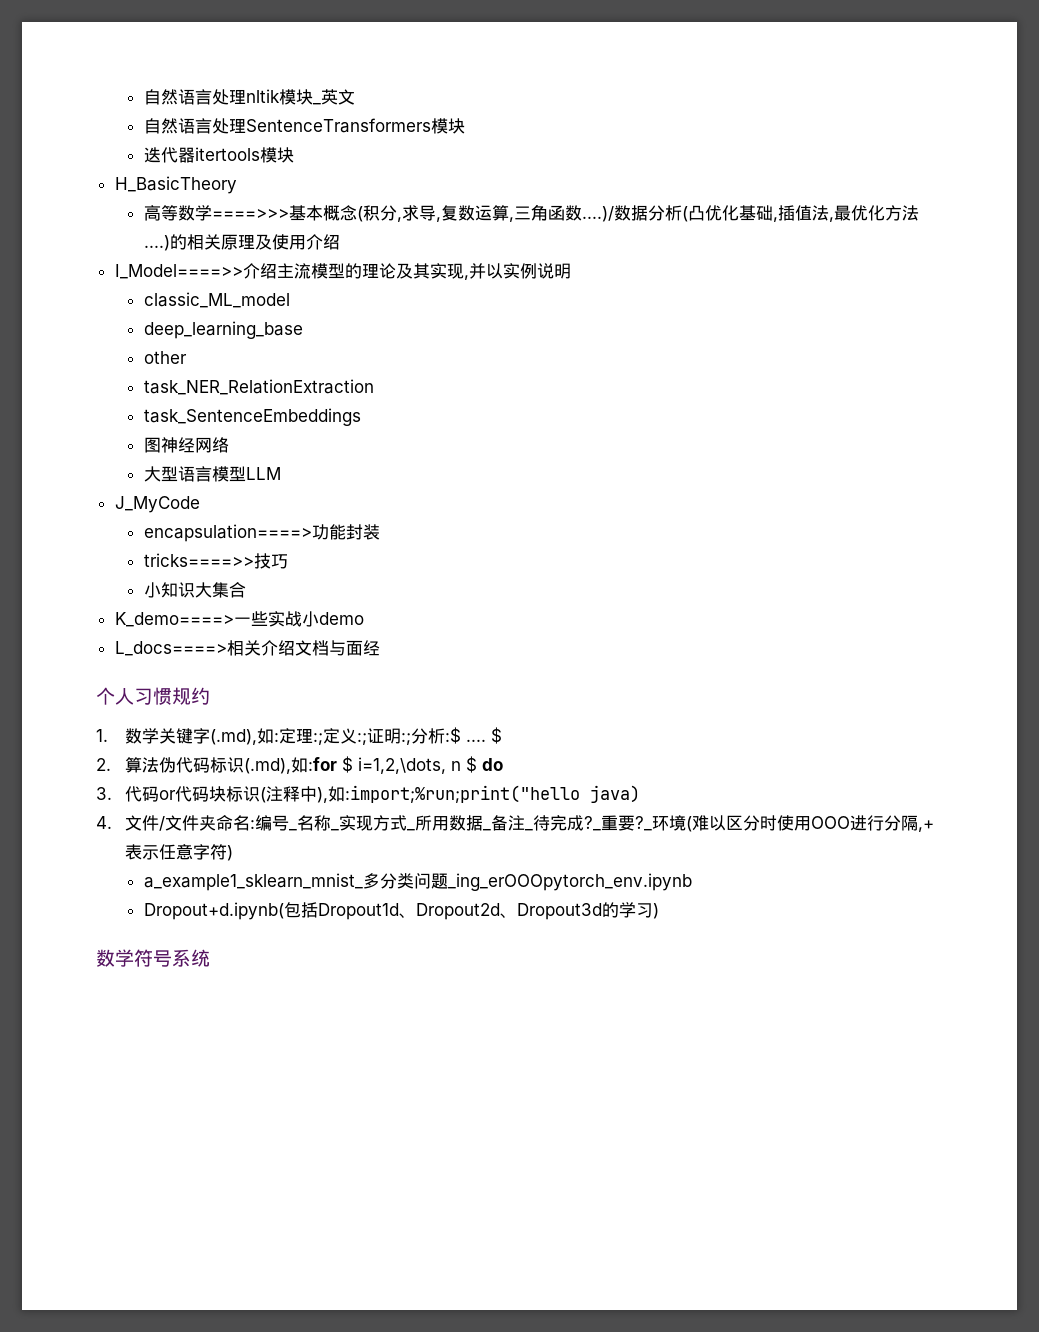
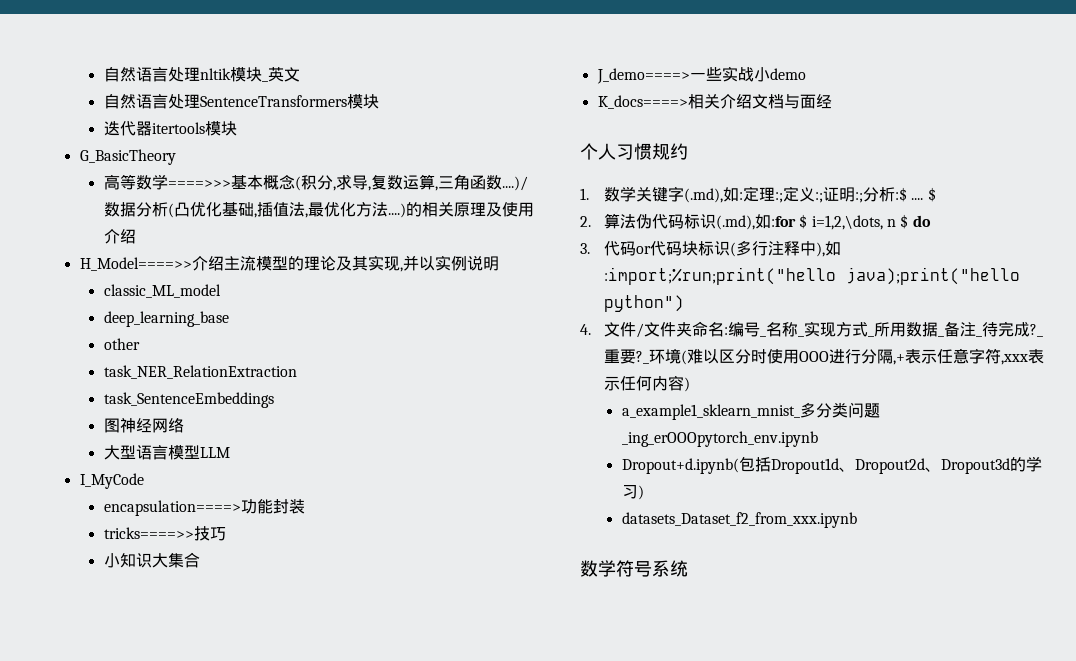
- H_BasicTheory
+ G_BasicTheory
- I_Model====>>介绍主流模型的理论及其实现,并以实例说明
+ H_Model====>>介绍主流模型的理论及其实现,并以实例说明
- J_MyCode
+ I_MyCode
- K_demo====>一些实战小demo
+ J_demo====>一些实战小demo
- L_docs====>相关介绍文档与面经
+ K_docs====>相关介绍文档与面经
- 3.代码or代码块标识(注释中),如:import;%run;print("hello java)
+ 3.代码or代码块标识(多行注释中),如:import;%run;print("hello java);print("hello python")
- 4.文件/文件夹命名:编号_名称_实现方式_所用数据_备注_待完成?_重要?_环境(难以区分时使用OOO进行分隔,+表示任意字符)
+ 4.文件/文件夹命名:编号_名称_实现方式_所用数据_备注_待完成?_重要?_环境(难以区分时使用OOO进行分隔,+表示任意字符,xxx表示任何内容)
+ datasets_Dataset_f2_from_xxx.ipynb

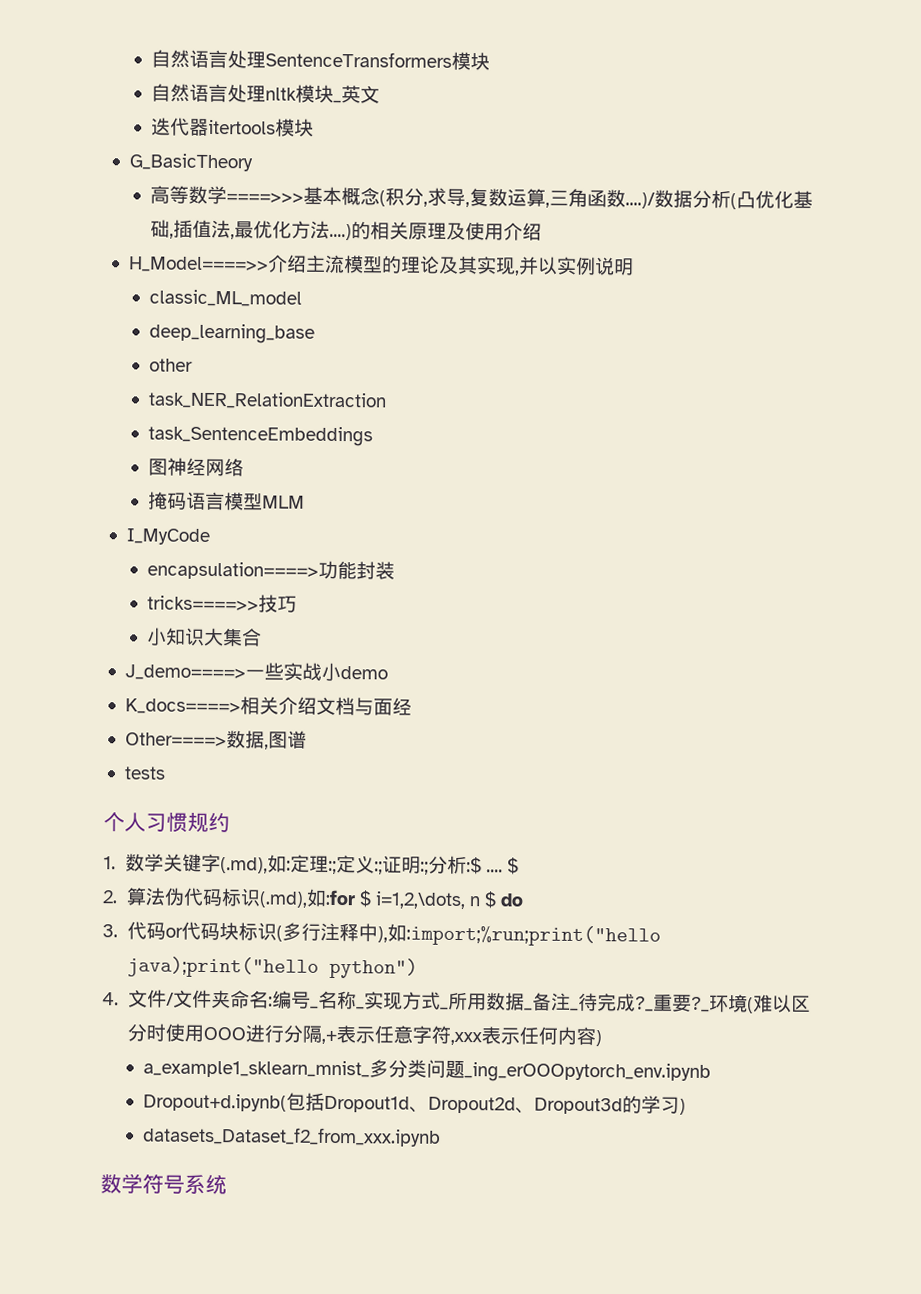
- 自然语言处理nltik模块_英文
  自然语言处理SentenceTransformers模块
+ 自然语言处理nltk模块_英文
- 大型语言模型LLM
+ 掩码语言模型MLM
+ Other====>数据,图谱
+ tests

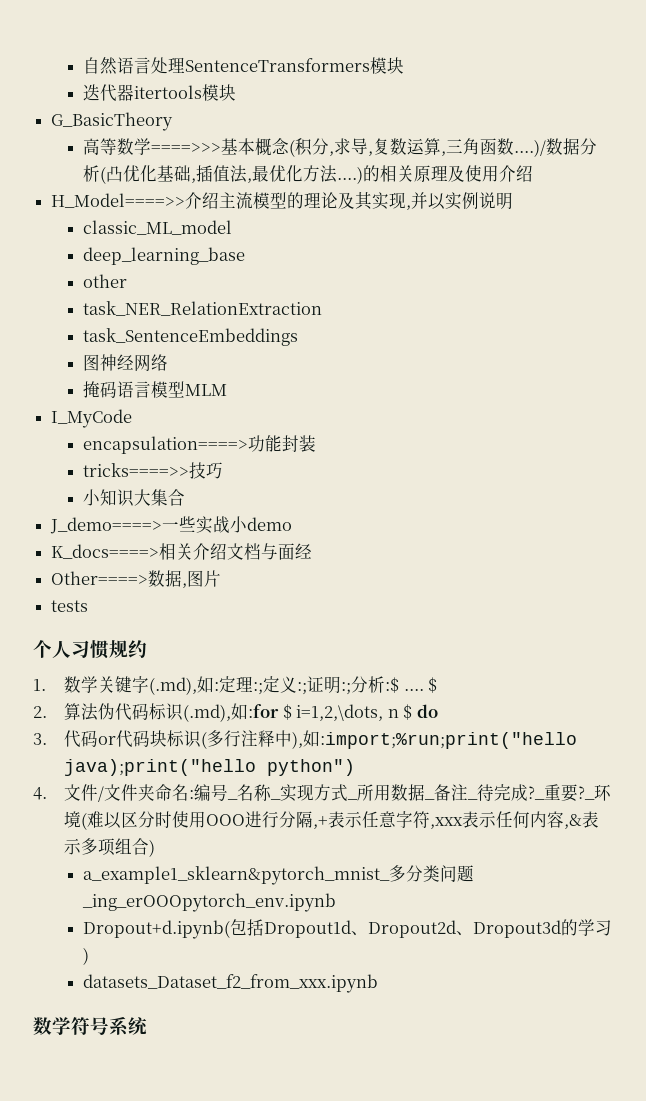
- 自然语言处理nltk模块_英文
- Other====>数据,图谱
+ Other====>数据,图片
- 4.文件/文件夹命名:编号_名称_实现方式_所用数据_备注_待完成?_重要?_环境(难以区分时使用OOO进行分隔,+表示任意字符,xxx表示任何内容)
- a_example1_sklearn_mnist_多分类问题_ing_erOOOpytorch_env.ipynb
+ 4.文件/文件夹命名:编号_名称_实现方式_所用数据_备注_待完成?_重要?_环境(难以区分时使用OOO进行分隔,+表示任意字符,xxx表示任何内容,&表示多项组合)
+ a_example1_sklearn&pytorch_mnist_多分类问题_ing_erOOOpytorch_env.ipynb

